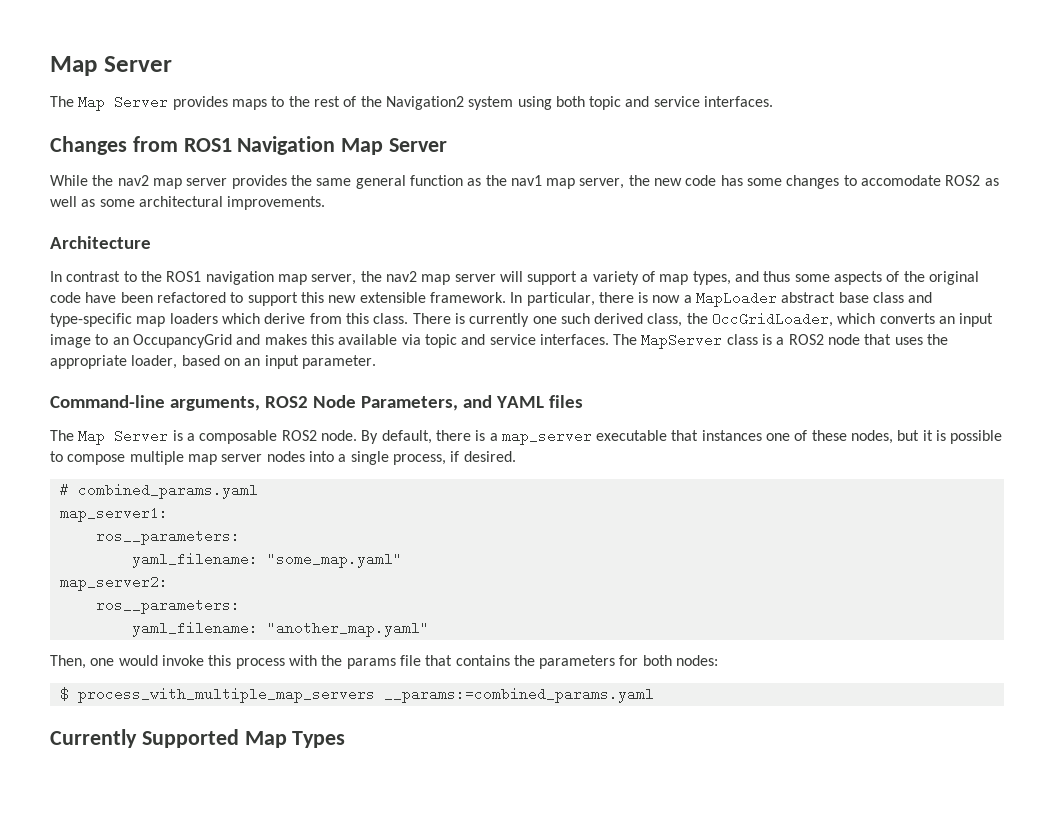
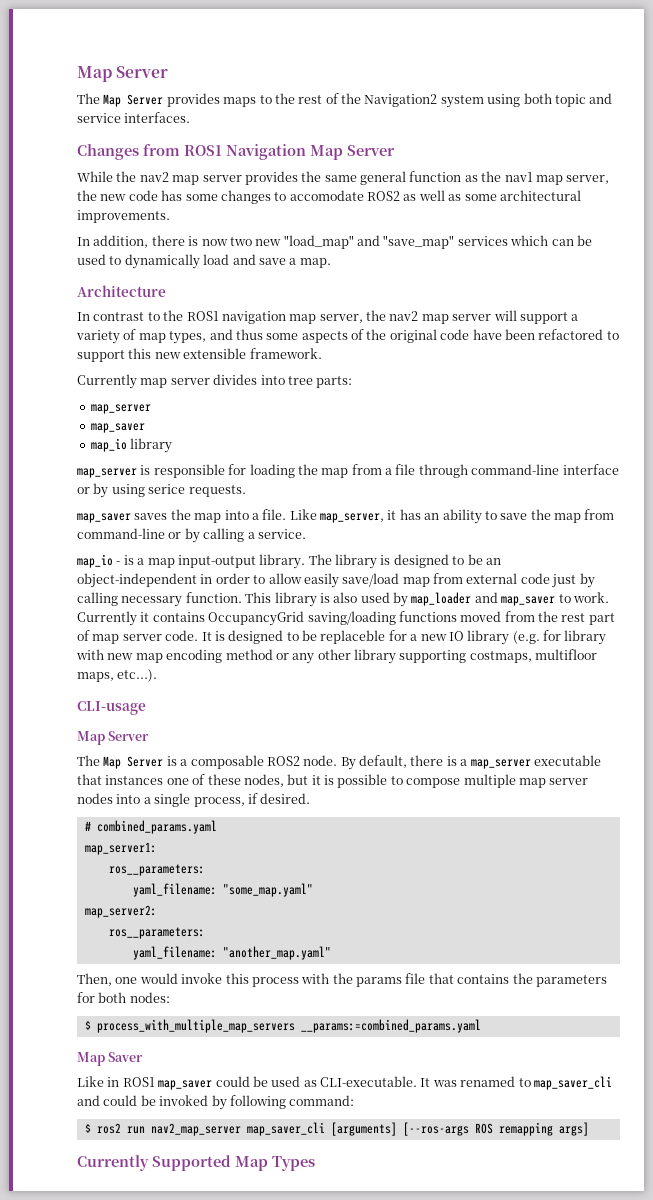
+ In addition, there is now two new "load_map" and "save_map" services which can be used to dynamically load and save a map.
- In contrast to the ROS1 navigation map server, the nav2 map server will support a variety of map types, and thus some aspects of the original code have been refactored to support this new extensible framework. In particular, there is now a MapLoader abstract base class and type-specific map loaders which derive from this class. There is currently one such derived class, the OccGridLoader, which converts an input image to an OccupancyGrid and makes this available via topic and service interfaces. The MapServer class is a ROS2 node that uses the appropriate loader, based on an input parameter.
- Command-line arguments, ROS2 Node Parameters, and YAML files
+ In contrast to the ROS1 navigation map server, the nav2 map server will support a variety of map types, and thus some aspects of the original code have been refactored to support this new extensible framework.
+ Currently map server divides into tree parts:
+ map_server
+ map_saver
+ map_io library
+ map_server is responsible for loading the map from a file through command-line interface or by using serice requests.
+ map_saver saves the map into a file. Like map_server, it has an ability to save the map from command-line or by calling a service.
+ map_io - is a map input-output library. The library is designed to be an object-independent in order to allow easily save/load map from external code just by calling necessary function. This library is also used by map_loader and map_saver to work. Currently it contains OccupancyGrid saving/loading functions moved from the rest part of map server code. It is designed to be replaceble for a new IO library (e.g. for library with new map encoding method or any other library supporting costmaps, multifloor maps, etc...).
+ CLI-usage
+ Map Server
+ Map Saver
+ Like in ROS1 map_saver could be used as CLI-executable. It was renamed to map_saver_cli and could be invoked by following command:
+ $ ros2 run nav2_map_server map_saver_cli [arguments] [--ros-args ROS remapping args]

